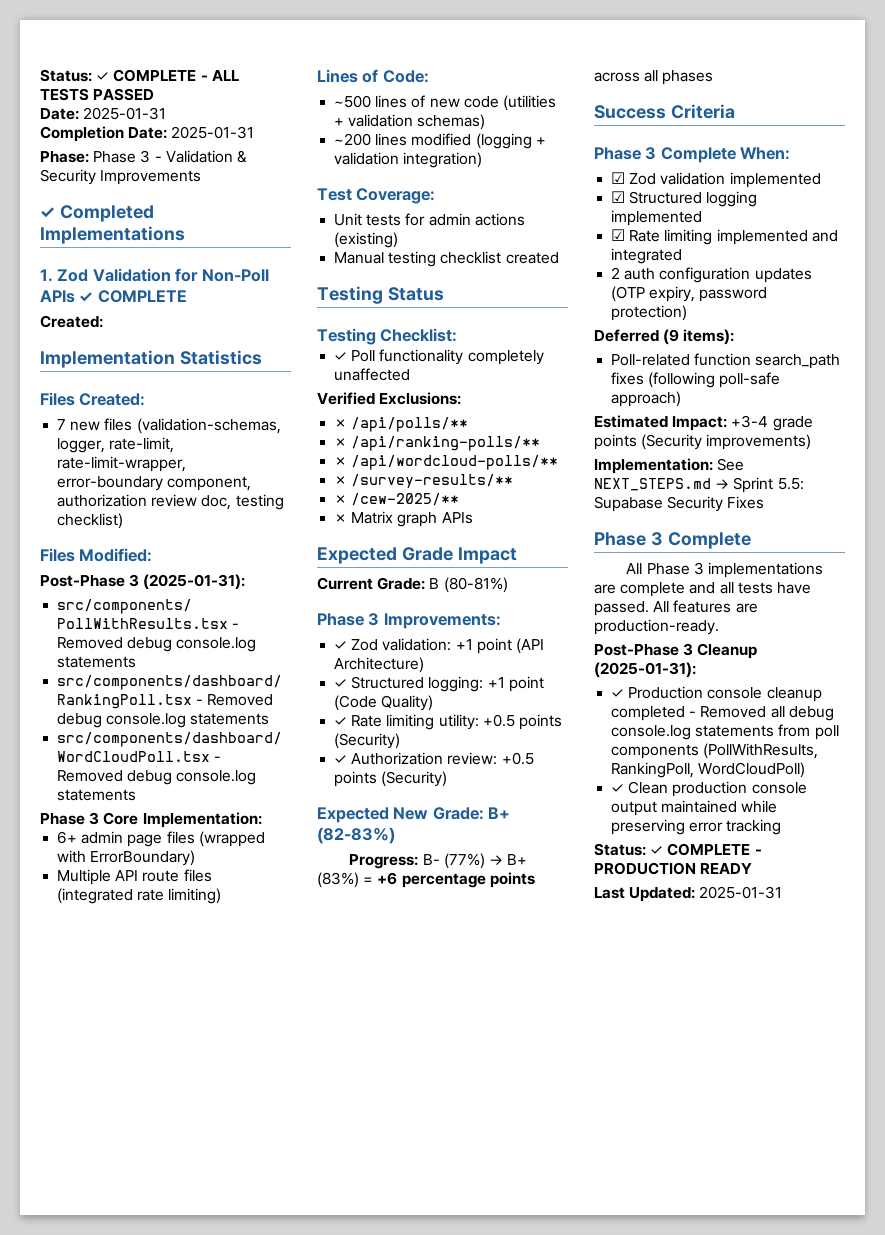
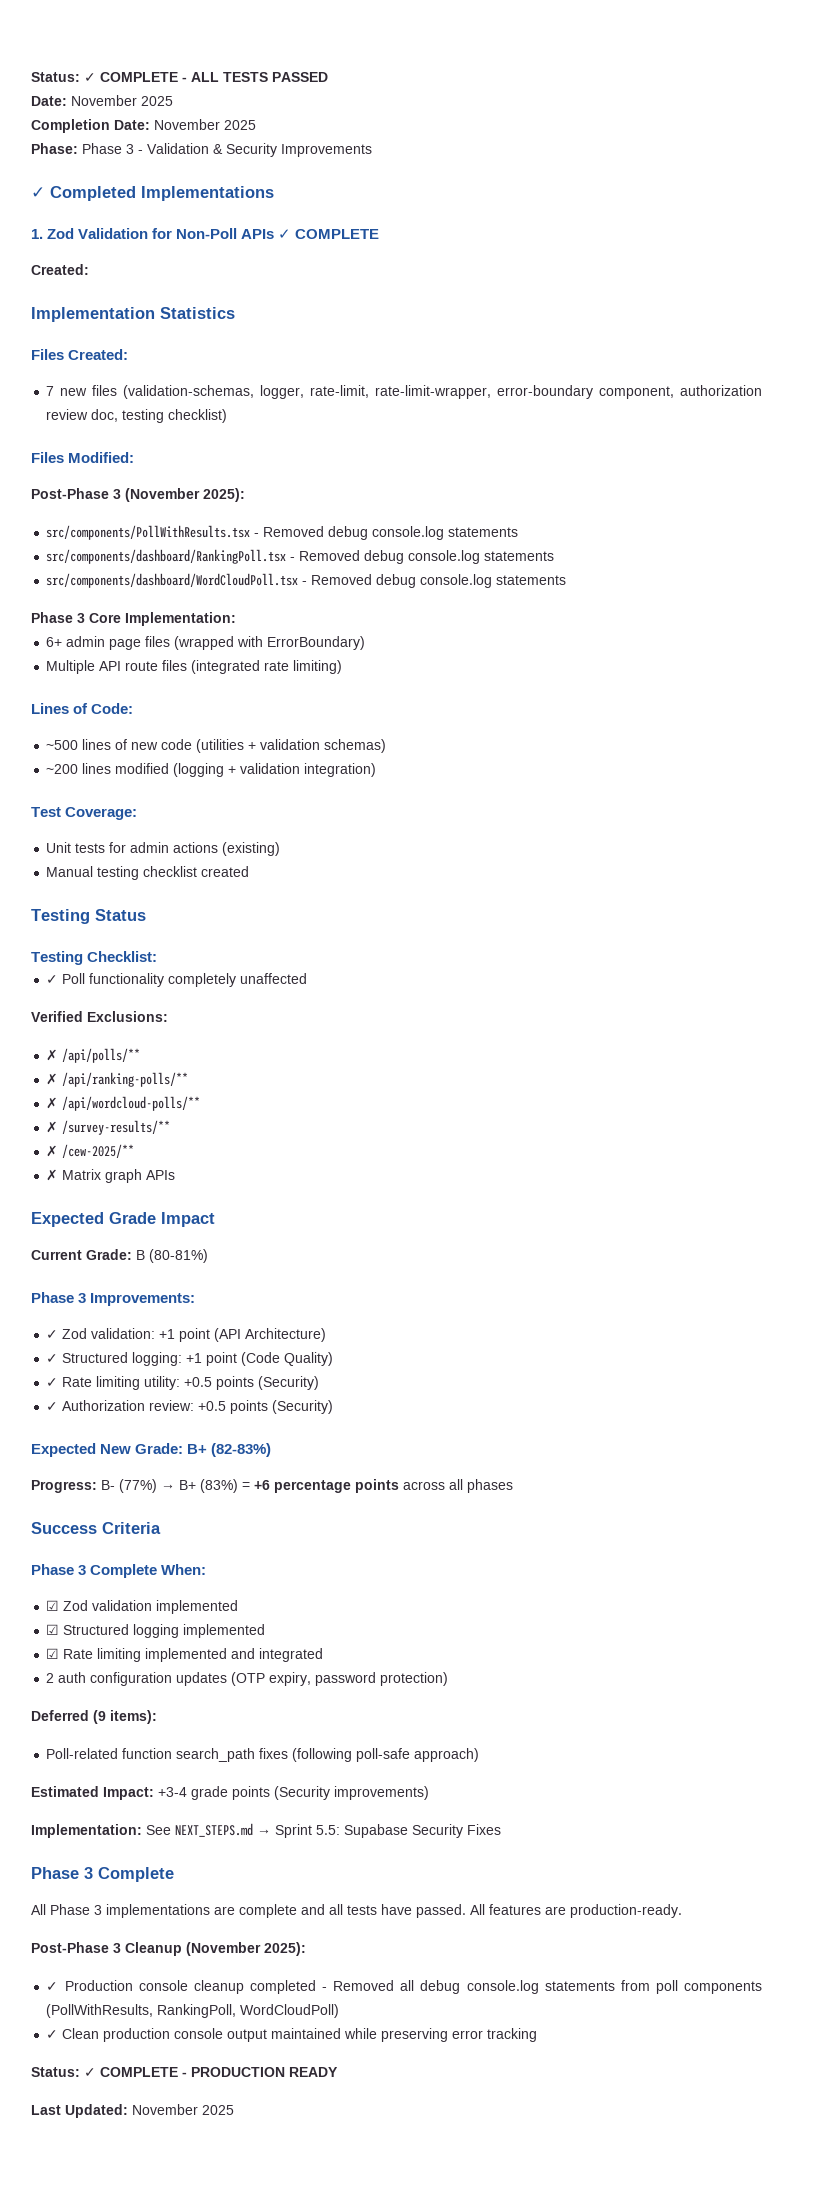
  Status: ✓ COMPLETE - ALL TESTS PASSED
- Date: 2025-01-31
+ Date: November 2025
- Completion Date: 2025-01-31
+ Completion Date: November 2025
- Post-Phase 3 (2025-01-31):
+ Post-Phase 3 (November 2025):
- Post-Phase 3 Cleanup (2025-01-31):
+ Post-Phase 3 Cleanup (November 2025):
- Last Updated: 2025-01-31
+ Last Updated: November 2025

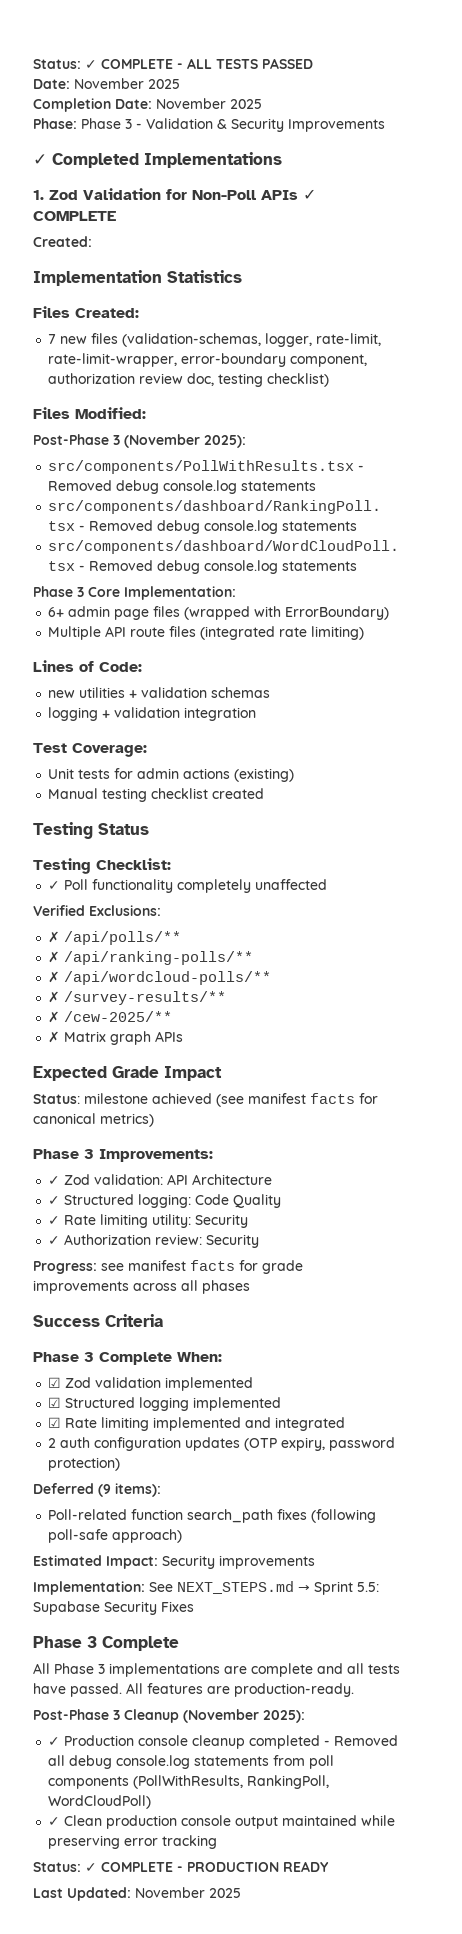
- ~500 lines of new code (utilities + validation schemas)
- ~200 lines modified (logging + validation integration)
+ new utilities + validation schemas
+ logging + validation integration
- Current Grade: B (80-81%)
+ Status: milestone achieved (see manifest facts for canonical metrics)
- ✓ Zod validation: +1 point (API Architecture)
+ ✓ Zod validation: API Architecture
- ✓ Structured logging: +1 point (Code Quality)
+ ✓ Structured logging: Code Quality
- ✓ Rate limiting utility: +0.5 points (Security)
+ ✓ Rate limiting utility: Security
- ✓ Authorization review: +0.5 points (Security)
- Expected New Grade: B+ (82-83%)
- Progress: B- (77%) → B+ (83%) = +6 percentage points across all phases
+ ✓ Authorization review: Security
+ Progress: see manifest facts for grade improvements across all phases
- Estimated Impact: +3-4 grade points (Security improvements)
+ Estimated Impact: Security improvements

